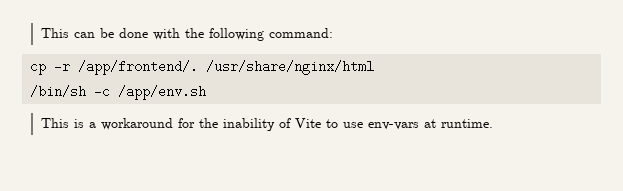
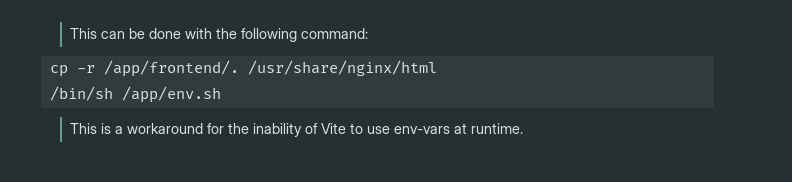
- /bin/sh -c /app/env.sh
+ /bin/sh /app/env.sh

